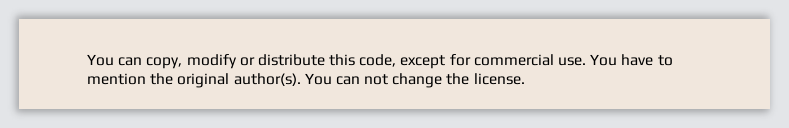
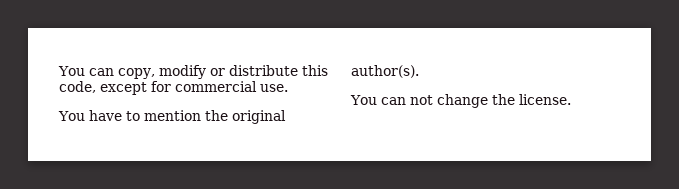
- You can copy, modify or distribute this code, except for commercial use. You have to mention the original author(s). You can not change the license.
+ You can copy, modify or distribute this code, except for commercial use.
+ You have to mention the original author(s).
+ You can not change the license.

